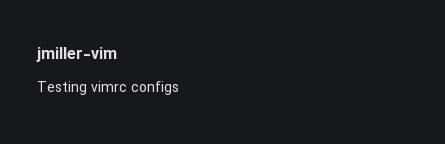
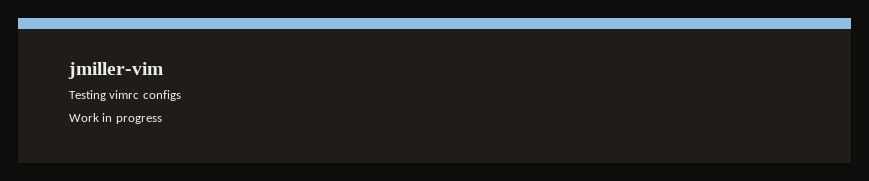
+ Work in progress

